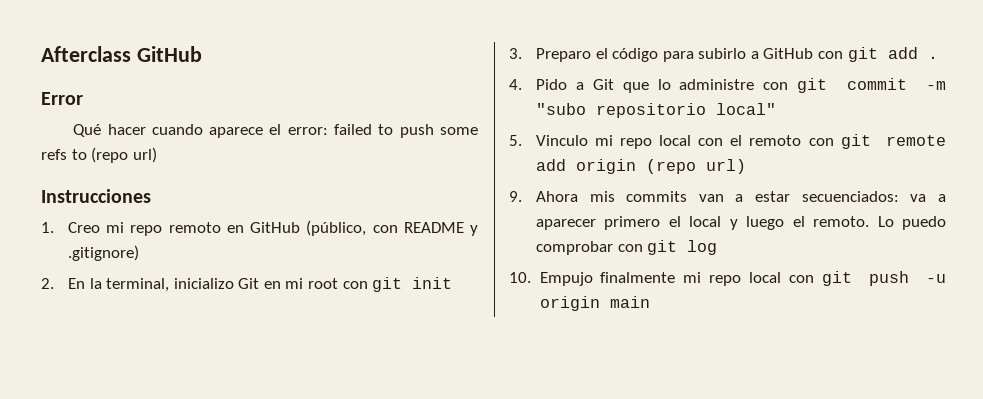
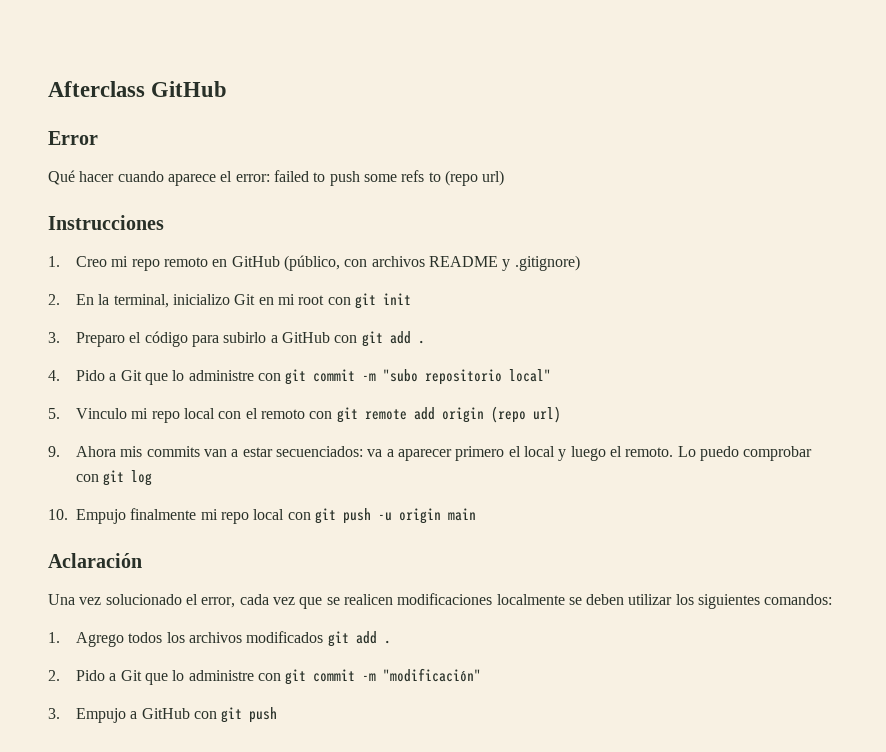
- 1. Creo mi repo remoto en GitHub (público, con README y .gitignore)
+ 1. Creo mi repo remoto en GitHub (público, con archivos README y .gitignore)
+ Aclaración
+ Una vez solucionado el error, cada vez que se realicen modificaciones localmente se deben utilizar los siguientes comandos:
+ 1. Agrego todos los archivos modificados git add .
+ 2. Pido a Git que lo administre con git commit -m "modificación"
+ 3. Empujo a GitHub con git push

